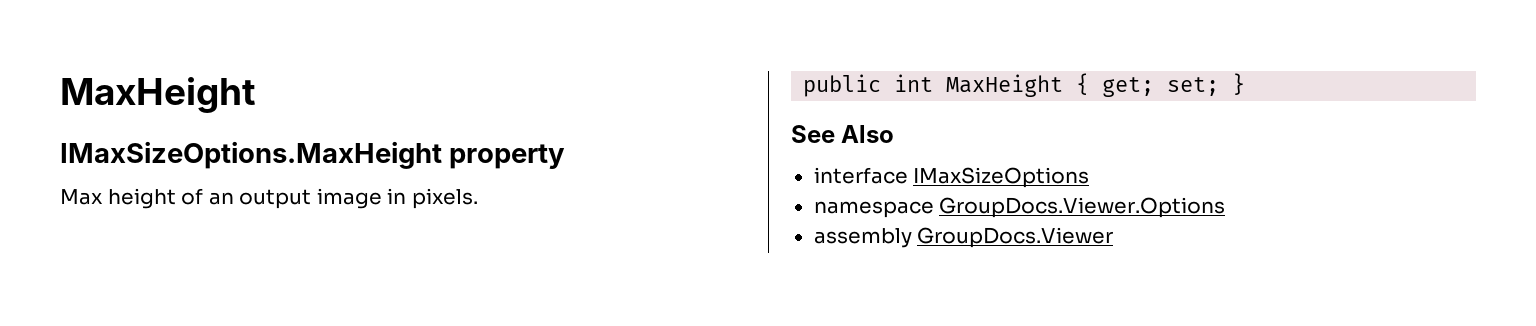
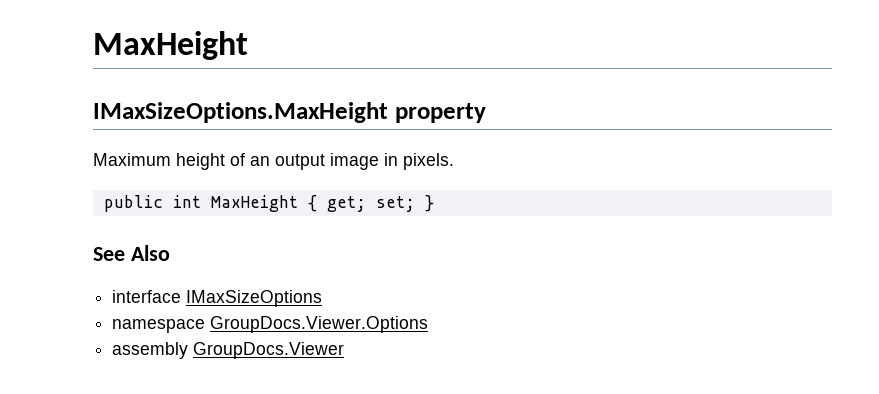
- Max height of an output image in pixels.
+ Maximum height of an output image in pixels.

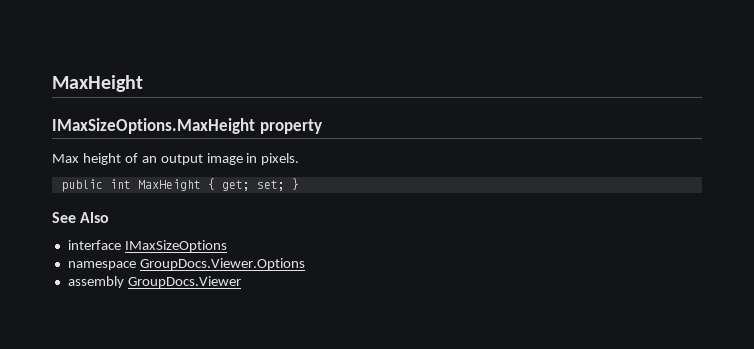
- Maximum height of an output image in pixels.
+ Max height of an output image in pixels.

